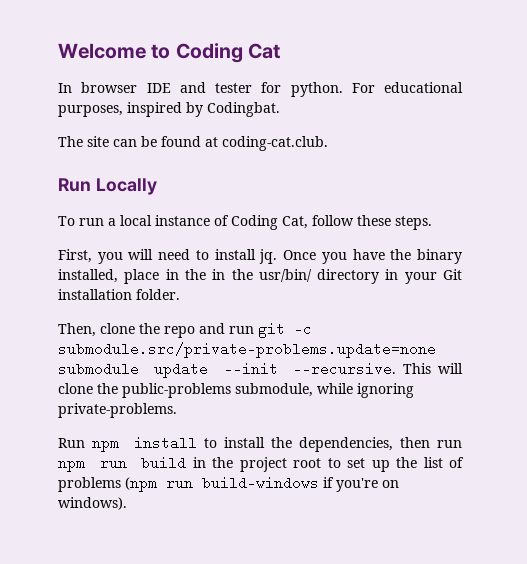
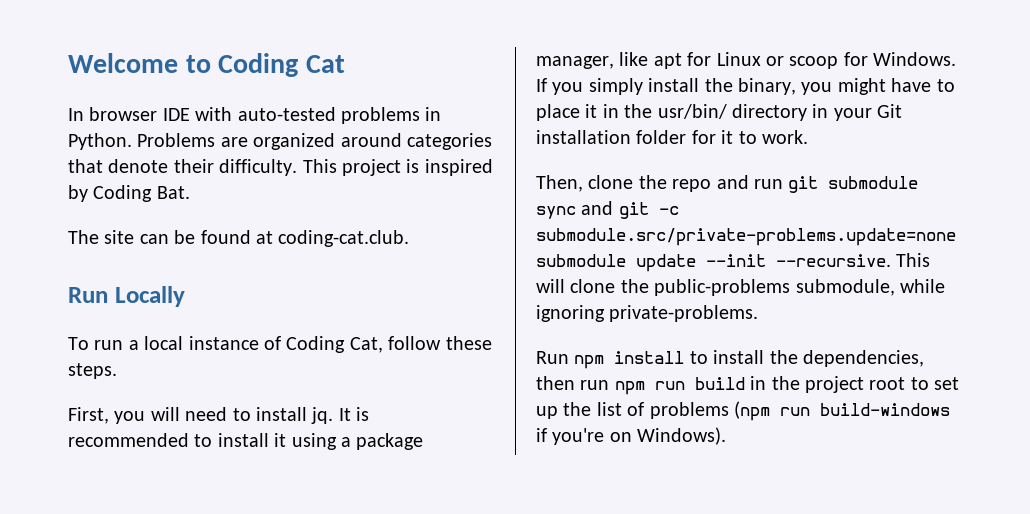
- In browser IDE and tester for python. For educational purposes, inspired by Codingbat.
+ In browser IDE with auto-tested problems in Python. Problems are organized around categories that denote their difficulty. This project is inspired by Coding Bat.
- Once you have the binary installed, place in the in the usr/bin/ directory in your Git installation folder.
+ It is recommended to install it using a package manager, like apt for Linux or scoop for Windows. If you simply install the binary, you might have to place it in the usr/bin/ directory in your Git installation folder for it to work.
- Then, clone the repo and run git -c submodule.src/private-problems.update=none submodule update --init --recursive.
+ Then, clone the repo and run git submodule sync and git -c submodule.src/private-problems.update=none submodule update --init --recursive.
- Run npm install to install the dependencies, then run npm run build in the project root to set up the list of problems (npm run build-windows if you're on windows).
+ Run npm install to install the dependencies, then run npm run build in the project root to set up the list of problems (npm run build-windows if you're on Windows).

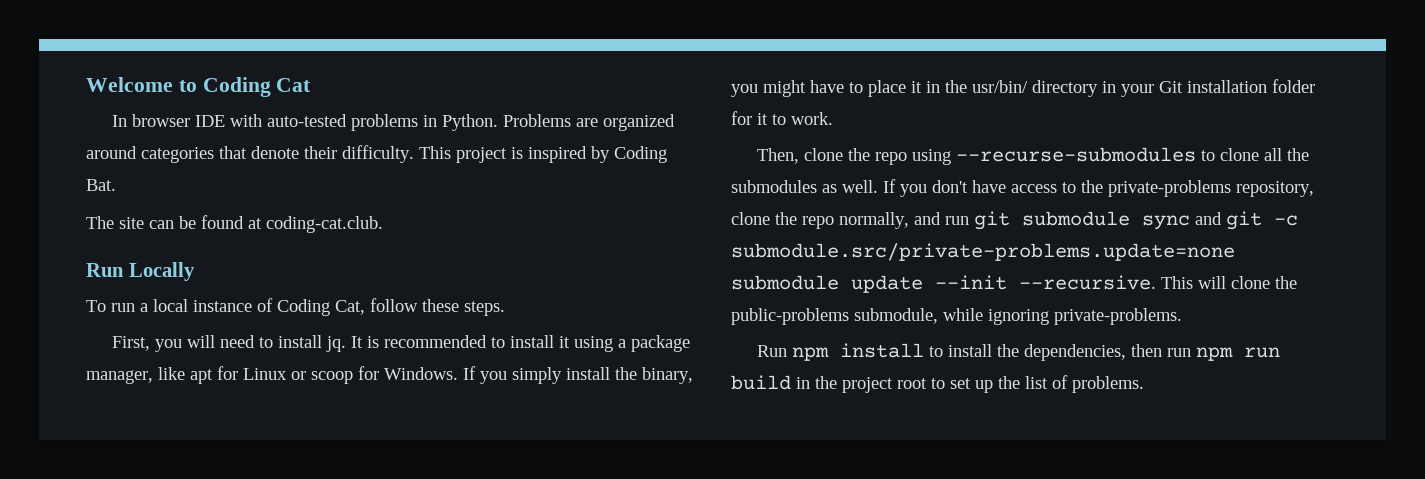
- Then, clone the repo and run git submodule sync and git -c submodule.src/private-problems.update=none submodule update --init --recursive.
+ Then, clone the repo using --recurse-submodules to clone all the submodules as well. If you don't have access to the private-problems repository, clone the repo normally, and run git submodule sync and git -c submodule.src/private-problems.update=none submodule update --init --recursive.
- Run npm install to install the dependencies, then run npm run build in the project root to set up the list of problems (npm run build-windows if you're on Windows).
+ Run npm install to install the dependencies, then run npm run build in the project root to set up the list of problems.

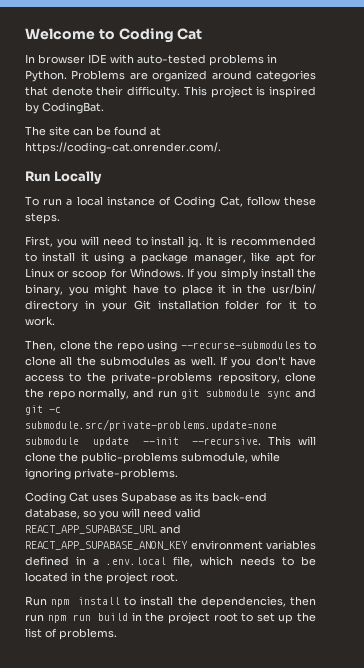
- This project is inspired by Coding Bat.
+ This project is inspired by CodingBat.
- The site can be found at coding-cat.club.
+ The site can be found at https://coding-cat.onrender.com/.
+ Coding Cat uses Supabase as its back-end database, so you will need valid REACT_APP_SUPABASE_URL and REACT_APP_SUPABASE_ANON_KEY environment variables defined in a .env.local file, which needs to be located in the project root.

